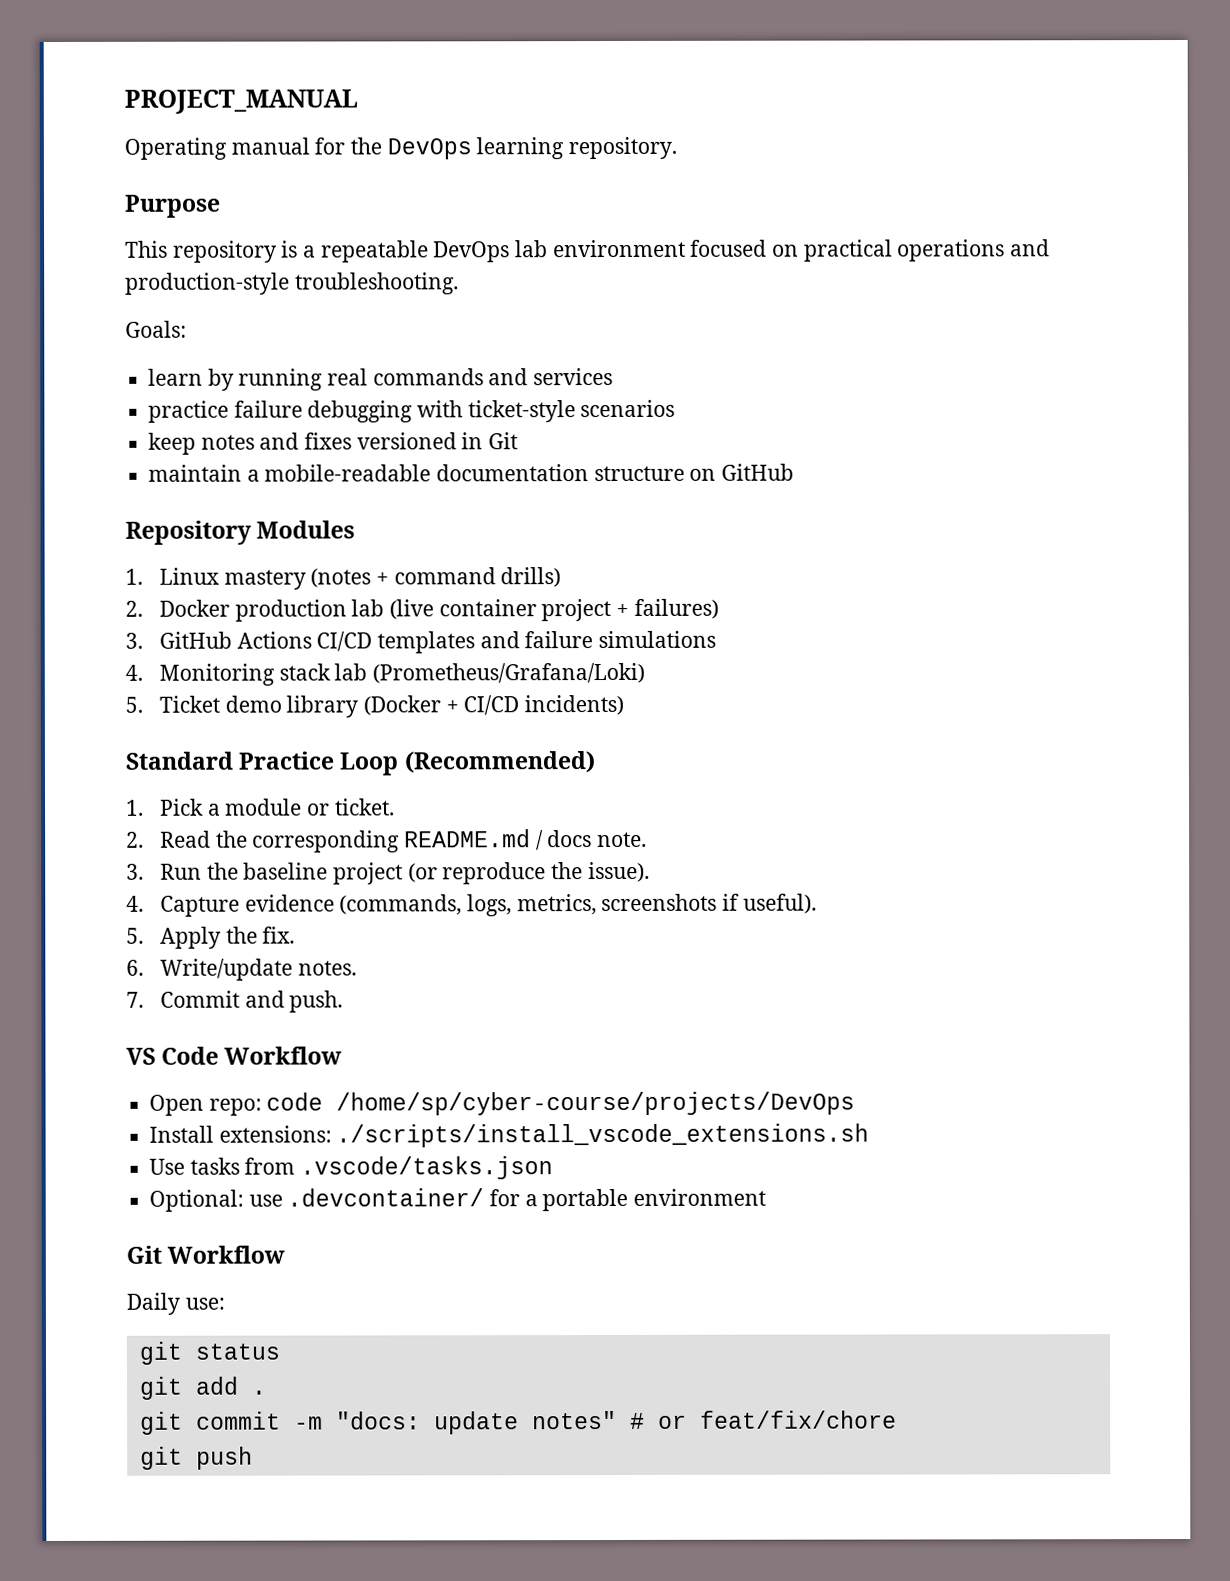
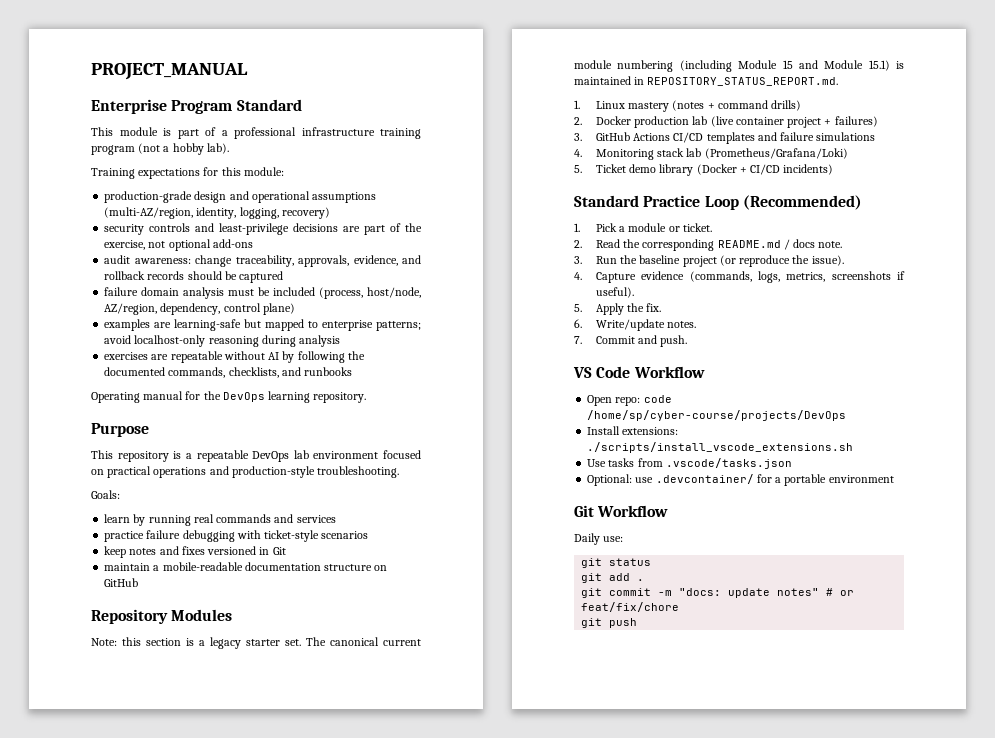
+ Enterprise Program Standard
+ This module is part of a professional infrastructure training program (not a hobby lab).
+ Training expectations for this module:
+ production-grade design and operational assumptions (multi-AZ/region, identity, logging, recovery)
+ security controls and least-privilege decisions are part of the exercise, not optional add-ons
+ audit awareness: change traceability, approvals, evidence, and rollback records should be captured
+ failure domain analysis must be included (process, host/node, AZ/region, dependency, control plane)
+ examples are learning-safe but mapped to enterprise patterns; avoid localhost-only reasoning during analysis
+ exercises are repeatable without AI by following the documented commands, checklists, and runbooks
+ Note: this section is a legacy starter set. The canonical current module numbering (including Module 15 and Module 15.1) is maintained in REPOSITORY_STATUS_REPORT.md.

